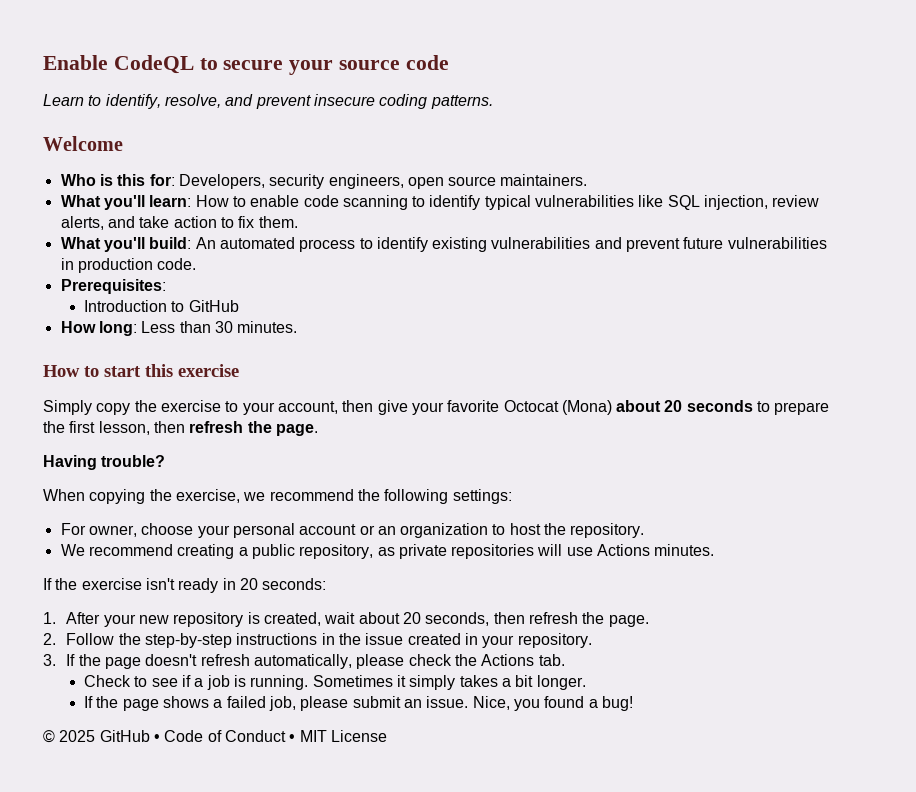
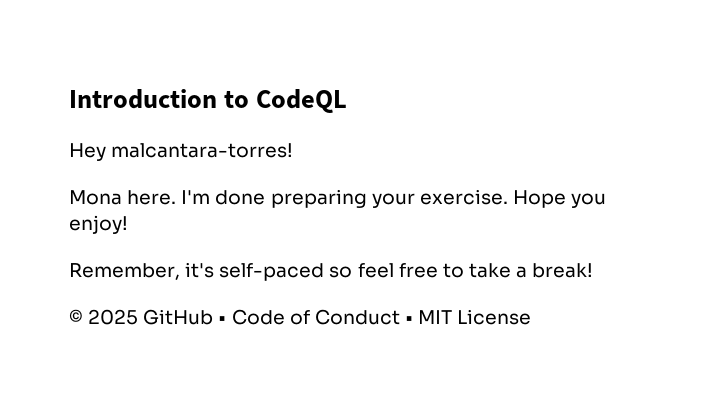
- Enable CodeQL to secure your source code
- Learn to identify, resolve, and prevent insecure coding patterns.
- Welcome
- Who is this for: Developers, security engineers, open source maintainers.
- What you'll learn: How to enable code scanning to identify typical vulnerabilities like SQL injection, review alerts, and take action to fix them.
- What you'll build: An automated process to identify existing vulnerabilities and prevent future vulnerabilities in production code.
- Prerequisites:
- Introduction to GitHub
- How long: Less than 30 minutes.
- How to start this exercise
- Simply copy the exercise to your account, then give your favorite Octocat (Mona) about 20 seconds to prepare the first lesson, then refresh the page.
- Having trouble?
- When copying the exercise, we recommend the following settings:
- For owner, choose your personal account or an organization to host the repository.
- We recommend creating a public repository, as private repositories will use Actions minutes.
- If the exercise isn't ready in 20 seconds:
- 1. After your new repository is created, wait about 20 seconds, then refresh the page.
- 2. Follow the step-by-step instructions in the issue created in your repository.
- 3. If the page doesn't refresh automatically, please check the Actions tab.
- Check to see if a job is running. Sometimes it simply takes a bit longer.
- If the page shows a failed job, please submit an issue. Nice, you found a bug!
+ Introduction to CodeQL
+ Hey malcantara-torres!
+ Mona here. I'm done preparing your exercise. Hope you enjoy!
+ Remember, it's self-paced so feel free to take a break!

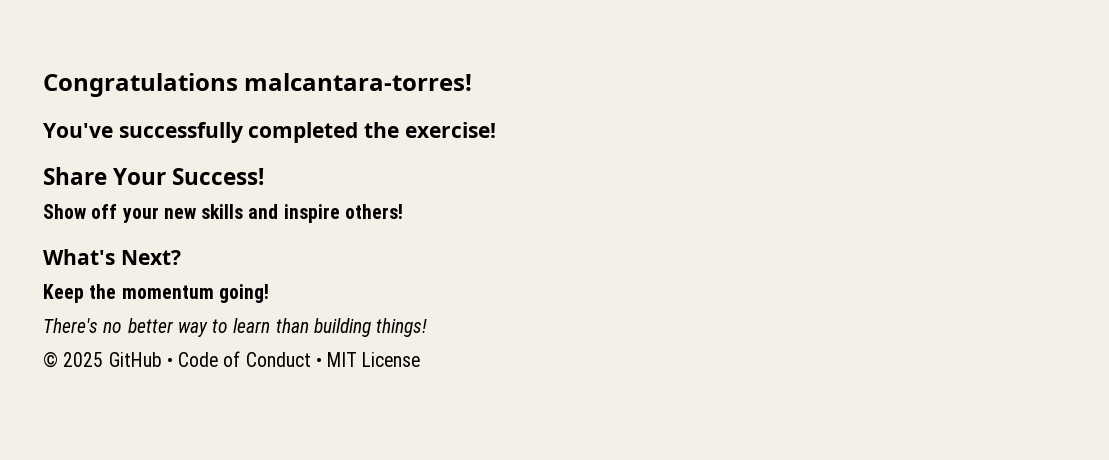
- Introduction to CodeQL
- Hey malcantara-torres!
- Mona here. I'm done preparing your exercise. Hope you enjoy!
- Remember, it's self-paced so feel free to take a break!
+ Congratulations malcantara-torres!
+ You've successfully completed the exercise!
+ Share Your Success!
+ Show off your new skills and inspire others!
+ What's Next?
+ Keep the momentum going!
+ There's no better way to learn than building things!

